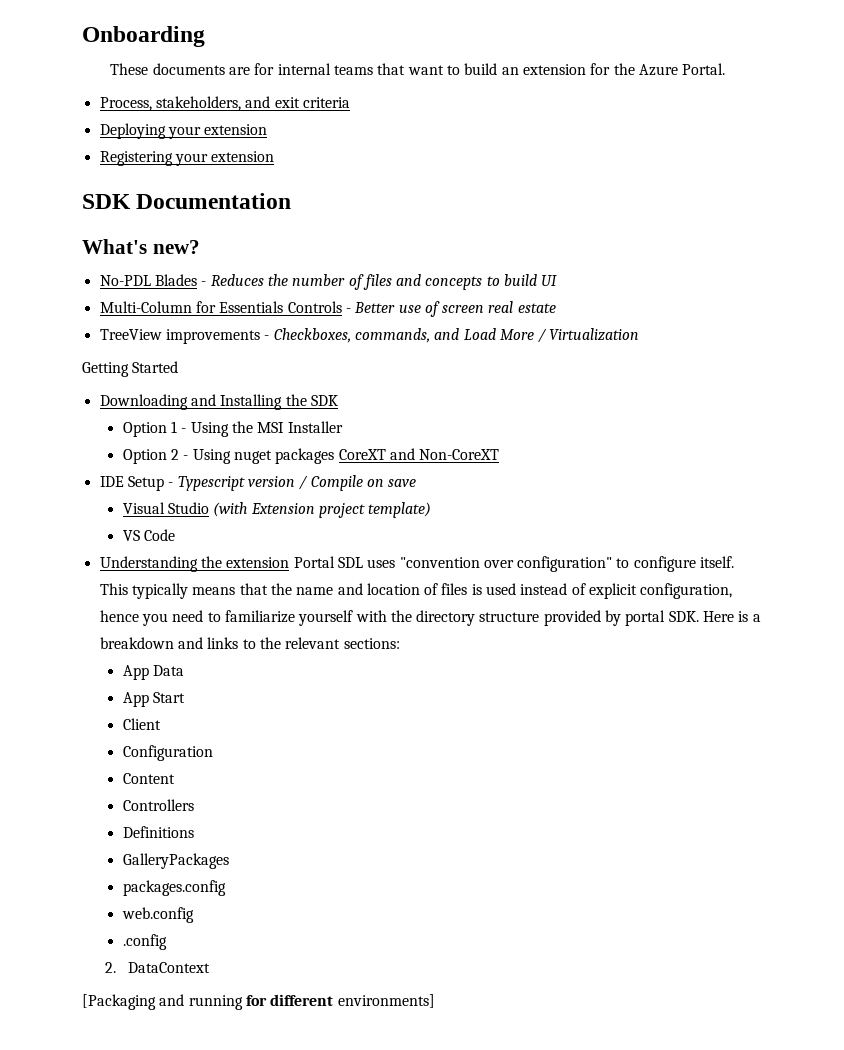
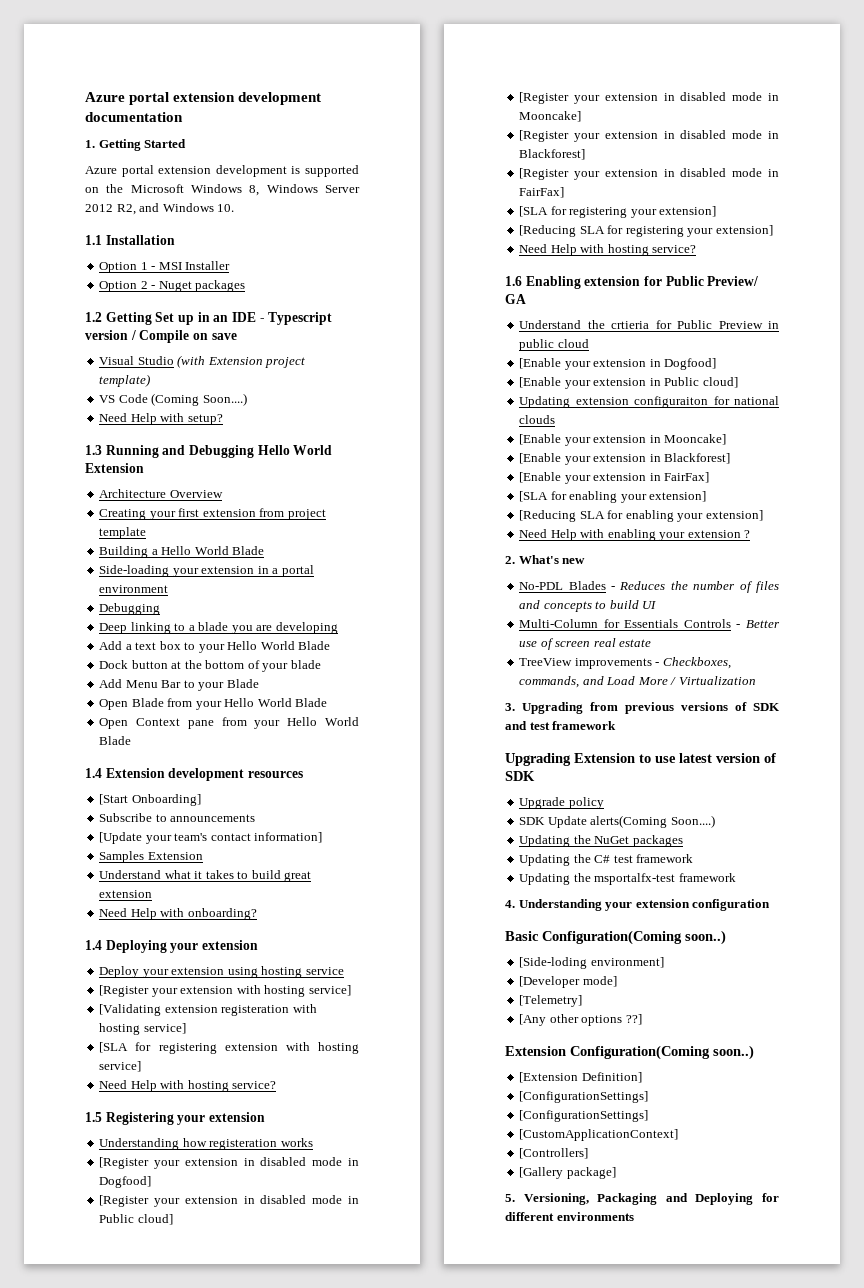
- Onboarding
- These documents are for internal teams that want to build an extension for the Azure Portal.
- Process, stakeholders, and exit criteria
- Deploying your extension
- Registering your extension
- SDK Documentation
- What's new?
+ Azure portal extension development documentation
+ 1. Getting Started
+ Azure portal extension development is supported on the Microsoft Windows 8, Windows Server 2012 R2, and Windows 10.
+ 1.1 Installation
+ Option 1 - MSI Installer
+ Option 2 - Nuget packages
+ 1.2 Getting Set up in an IDE - Typescript version / Compile on save
+ Visual Studio (with Extension project template)
+ VS Code (Coming Soon....)
+ Need Help with setup?
+ 1.3 Running and Debugging Hello World Extension
+ Architecture Overview
+ Creating your first extension from project template
+ Building a Hello World Blade
+ Side-loading your extension in a portal environment
+ Debugging
+ Deep linking to a blade you are developing
+ Add a text box to your Hello World Blade
+ Dock button at the bottom of your blade
+ Add Menu Bar to your Blade
+ Open Blade from your Hello World Blade
+ Open Context pane from your Hello World Blade
+ 1.4 Extension development resources
+ [Start Onboarding]
+ Subscribe to announcements
+ [Update your team's contact information]
+ Samples Extension
+ Understand what it takes to build great extension
+ Need Help with onboarding?
+ 1.4 Deploying your extension
+ Deploy your extension using hosting service
+ [Register your extension with hosting service]
+ [Validating extension registeration with hosting service]
+ [SLA for registering extension with hosting service]
+ Need Help with hosting service?
+ 1.5 Registering your extension
+ Understanding how registeration works
+ [Register your extension in disabled mode in Dogfood]
+ [Register your extension in disabled mode in Public cloud]
+ [Register your extension in disabled mode in Mooncake]
+ [Register your extension in disabled mode in Blackforest]
+ [Register your extension in disabled mode in FairFax]
+ [SLA for registering your extension]
+ [Reducing SLA for registering your extension]
+ Need Help with hosting service?
+ 1.6 Enabling extension for Public Preview/ GA
+ Understand the crtieria for Public Preview in public cloud
+ [Enable your extension in Dogfood]
+ [Enable your extension in Public cloud]
+ Updating extension configuraiton for national clouds
+ [Enable your extension in Mooncake]
+ [Enable your extension in Blackforest]
+ [Enable your extension in FairFax]
+ [SLA for enabling your extension]
+ [Reducing SLA for enabling your extension]
+ Need Help with enabling your extension ?
+ 2. What's new
- Getting Started
- Downloading and Installing the SDK
- Option 1 - Using the MSI Installer
- Option 2 - Using nuget packages CoreXT and Non-CoreXT
- IDE Setup - Typescript version / Compile on save
- Visual Studio (with Extension project template)
- VS Code
- Understanding the extension Portal SDL uses "convention over configuration" to configure itself. This typically means that the name and location of files is used instead of explicit configuration, hence you need to familiarize yourself with the directory structure provided by portal SDK. Here is a breakdown and links to the relevant sections:
- App Data
- App Start
- Client
- Configuration
- Content
- Controllers
- Definitions
- GalleryPackages
- packages.config
- web.config
- .config
- 2. DataContext
- [Packaging and running for different environments]
+ 3. Upgrading from previous versions of SDK and test framework
+ Upgrading Extension to use latest version of SDK
+ Upgrade policy
+ SDK Update alerts(Coming Soon....)
+ Updating the NuGet packages
+ Updating the C# test framework
+ Updating the msportalfx-test framework
+ 4. Understanding your extension configuration
+ Basic Configuration(Coming soon..)
+ [Side-loding environment]
+ [Developer mode]
+ [Telemetry]
+ [Any other options ??]
+ Extension Configuration(Coming soon..)
+ [Extension Definition]
+ [ConfigurationSettings]
+ [ConfigurationSettings]
+ [CustomApplicationContext]
+ [Controllers]
+ [Gallery package]
+ 5. Versioning, Packaging and Deploying for different environments

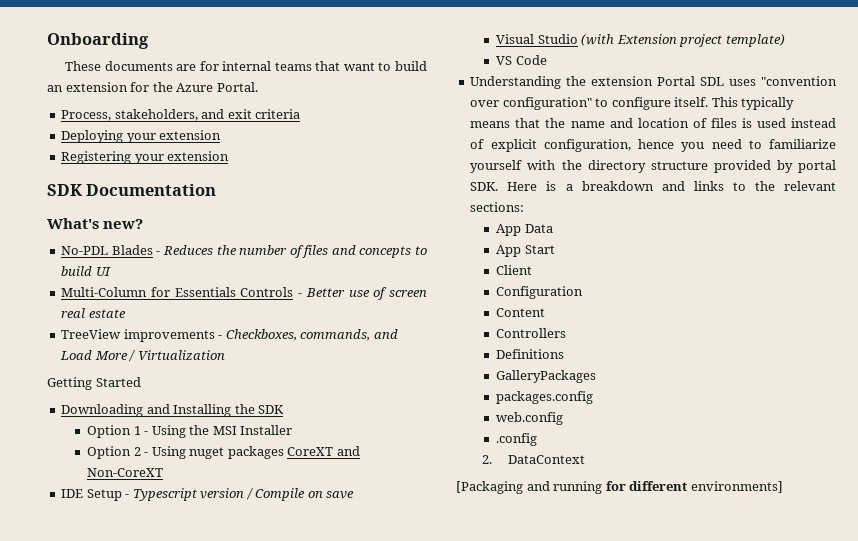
- Azure portal extension development documentation
- 1. Getting Started
- Azure portal extension development is supported on the Microsoft Windows 8, Windows Server 2012 R2, and Windows 10.
- 1.1 Installation
- Option 1 - MSI Installer
- Option 2 - Nuget packages
- 1.2 Getting Set up in an IDE - Typescript version / Compile on save
- Visual Studio (with Extension project template)
- VS Code (Coming Soon....)
- Need Help with setup?
- 1.3 Running and Debugging Hello World Extension
- Architecture Overview
- Creating your first extension from project template
- Building a Hello World Blade
- Side-loading your extension in a portal environment
- Debugging
- Deep linking to a blade you are developing
- Add a text box to your Hello World Blade
- Dock button at the bottom of your blade
- Add Menu Bar to your Blade
- Open Blade from your Hello World Blade
- Open Context pane from your Hello World Blade
- 1.4 Extension development resources
- [Start Onboarding]
- Subscribe to announcements
- [Update your team's contact information]
- Samples Extension
- Understand what it takes to build great extension
- Need Help with onboarding?
- 1.4 Deploying your extension
- Deploy your extension using hosting service
- [Register your extension with hosting service]
- [Validating extension registeration with hosting service]
- [SLA for registering extension with hosting service]
- Need Help with hosting service?
- 1.5 Registering your extension
- Understanding how registeration works
- [Register your extension in disabled mode in Dogfood]
- [Register your extension in disabled mode in Public cloud]
- [Register your extension in disabled mode in Mooncake]
- [Register your extension in disabled mode in Blackforest]
- [Register your extension in disabled mode in FairFax]
- [SLA for registering your extension]
- [Reducing SLA for registering your extension]
- Need Help with hosting service?
- 1.6 Enabling extension for Public Preview/ GA
- Understand the crtieria for Public Preview in public cloud
- [Enable your extension in Dogfood]
- [Enable your extension in Public cloud]
- Updating extension configuraiton for national clouds
- [Enable your extension in Mooncake]
- [Enable your extension in Blackforest]
- [Enable your extension in FairFax]
- [SLA for enabling your extension]
- [Reducing SLA for enabling your extension]
- Need Help with enabling your extension ?
- 2. What's new
+ Onboarding
+ These documents are for internal teams that want to build an extension for the Azure Portal.
+ Process, stakeholders, and exit criteria
+ Deploying your extension
+ Registering your extension
+ SDK Documentation
+ What's new?
- 3. Upgrading from previous versions of SDK and test framework
- Upgrading Extension to use latest version of SDK
- Upgrade policy
- SDK Update alerts(Coming Soon....)
- Updating the NuGet packages
- Updating the C# test framework
- Updating the msportalfx-test framework
- 4. Understanding your extension configuration
- Basic Configuration(Coming soon..)
- [Side-loding environment]
- [Developer mode]
- [Telemetry]
- [Any other options ??]
- Extension Configuration(Coming soon..)
- [Extension Definition]
- [ConfigurationSettings]
- [ConfigurationSettings]
- [CustomApplicationContext]
- [Controllers]
- [Gallery package]
- 5. Versioning, Packaging and Deploying for different environments
+ Getting Started
+ Downloading and Installing the SDK
+ Option 1 - Using the MSI Installer
+ Option 2 - Using nuget packages CoreXT and Non-CoreXT
+ IDE Setup - Typescript version / Compile on save
+ Visual Studio (with Extension project template)
+ VS Code
+ Understanding the extension Portal SDL uses "convention over configuration" to configure itself. This typically means that the name and location of files is used instead of explicit configuration, hence you need to familiarize yourself with the directory structure provided by portal SDK. Here is a breakdown and links to the relevant sections:
+ App Data
+ App Start
+ Client
+ Configuration
+ Content
+ Controllers
+ Definitions
+ GalleryPackages
+ packages.config
+ web.config
+ .config
+ 2. DataContext
+ [Packaging and running for different environments]

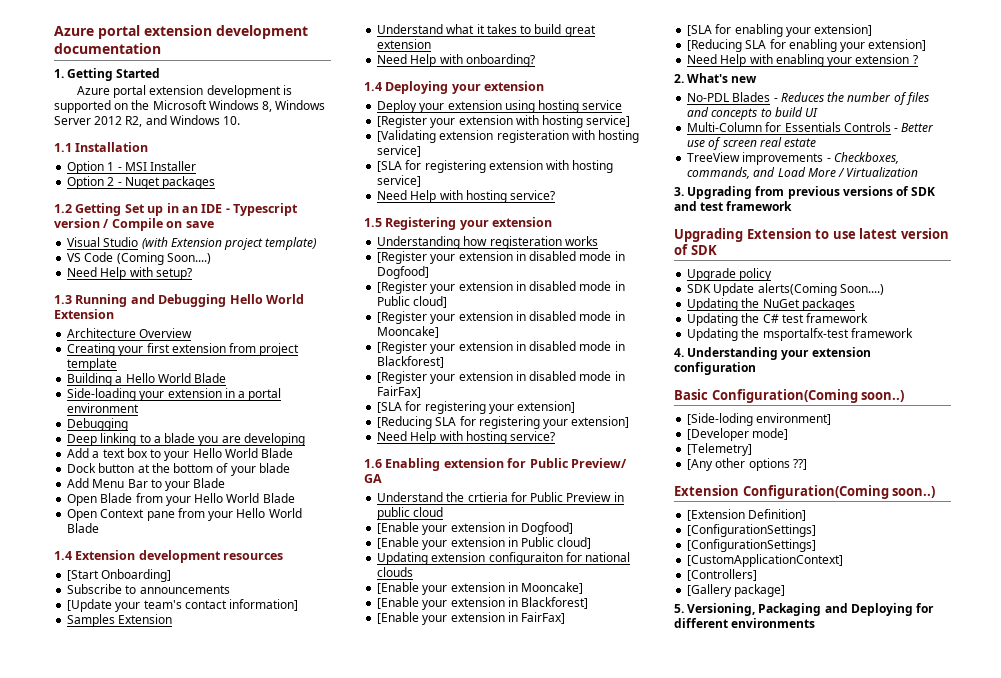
- Onboarding
- These documents are for internal teams that want to build an extension for the Azure Portal.
- Process, stakeholders, and exit criteria
- Deploying your extension
- Registering your extension
- SDK Documentation
- What's new?
+ Azure portal extension development documentation
+ 1. Getting Started
+ Azure portal extension development is supported on the Microsoft Windows 8, Windows Server 2012 R2, and Windows 10.
+ 1.1 Installation
+ Option 1 - MSI Installer
+ Option 2 - Nuget packages
+ 1.2 Getting Set up in an IDE - Typescript version / Compile on save
+ Visual Studio (with Extension project template)
+ VS Code (Coming Soon....)
+ Need Help with setup?
+ 1.3 Running and Debugging Hello World Extension
+ Architecture Overview
+ Creating your first extension from project template
+ Building a Hello World Blade
+ Side-loading your extension in a portal environment
+ Debugging
+ Deep linking to a blade you are developing
+ Add a text box to your Hello World Blade
+ Dock button at the bottom of your blade
+ Add Menu Bar to your Blade
+ Open Blade from your Hello World Blade
+ Open Context pane from your Hello World Blade
+ 1.4 Extension development resources
+ [Start Onboarding]
+ Subscribe to announcements
+ [Update your team's contact information]
+ Samples Extension
+ Understand what it takes to build great extension
+ Need Help with onboarding?
+ 1.4 Deploying your extension
+ Deploy your extension using hosting service
+ [Register your extension with hosting service]
+ [Validating extension registeration with hosting service]
+ [SLA for registering extension with hosting service]
+ Need Help with hosting service?
+ 1.5 Registering your extension
+ Understanding how registeration works
+ [Register your extension in disabled mode in Dogfood]
+ [Register your extension in disabled mode in Public cloud]
+ [Register your extension in disabled mode in Mooncake]
+ [Register your extension in disabled mode in Blackforest]
+ [Register your extension in disabled mode in FairFax]
+ [SLA for registering your extension]
+ [Reducing SLA for registering your extension]
+ Need Help with hosting service?
+ 1.6 Enabling extension for Public Preview/ GA
+ Understand the crtieria for Public Preview in public cloud
+ [Enable your extension in Dogfood]
+ [Enable your extension in Public cloud]
+ Updating extension configuraiton for national clouds
+ [Enable your extension in Mooncake]
+ [Enable your extension in Blackforest]
+ [Enable your extension in FairFax]
+ [SLA for enabling your extension]
+ [Reducing SLA for enabling your extension]
+ Need Help with enabling your extension ?
+ 2. What's new
- Getting Started
- Downloading and Installing the SDK
- Option 1 - Using the MSI Installer
- Option 2 - Using nuget packages CoreXT and Non-CoreXT
- IDE Setup - Typescript version / Compile on save
- Visual Studio (with Extension project template)
- VS Code
- Understanding the extension Portal SDL uses "convention over configuration" to configure itself. This typically means that the name and location of files is used instead of explicit configuration, hence you need to familiarize yourself with the directory structure provided by portal SDK. Here is a breakdown and links to the relevant sections:
- App Data
- App Start
- Client
- Configuration
- Content
- Controllers
- Definitions
- GalleryPackages
- packages.config
- web.config
- .config
- 2. DataContext
- [Packaging and running for different environments]
+ 3. Upgrading from previous versions of SDK and test framework
+ Upgrading Extension to use latest version of SDK
+ Upgrade policy
+ SDK Update alerts(Coming Soon....)
+ Updating the NuGet packages
+ Updating the C# test framework
+ Updating the msportalfx-test framework
+ 4. Understanding your extension configuration
+ Basic Configuration(Coming soon..)
+ [Side-loding environment]
+ [Developer mode]
+ [Telemetry]
+ [Any other options ??]
+ Extension Configuration(Coming soon..)
+ [Extension Definition]
+ [ConfigurationSettings]
+ [ConfigurationSettings]
+ [CustomApplicationContext]
+ [Controllers]
+ [Gallery package]
+ 5. Versioning, Packaging and Deploying for different environments

